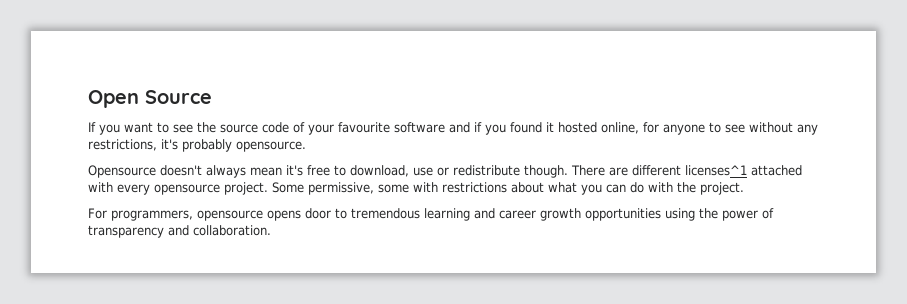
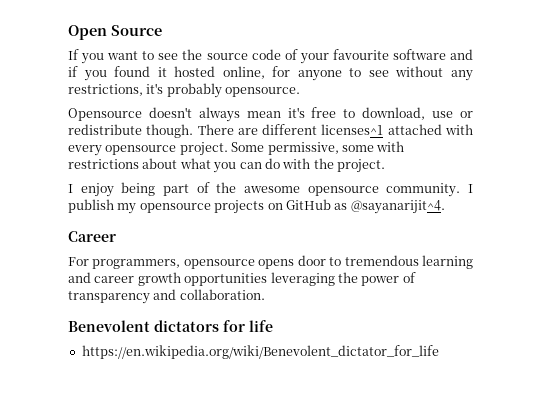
+ I enjoy being part of the awesome opensource community. I publish my opensource projects on GitHub as @sayanarijit^4.
+ Career
- For programmers, opensource opens door to tremendous learning and career growth opportunities using the power of transparency and collaboration.
+ For programmers, opensource opens door to tremendous learning and career growth opportunities leveraging the power of transparency and collaboration.
+ Benevolent dictators for life
+ https://en.wikipedia.org/wiki/Benevolent_dictator_for_life

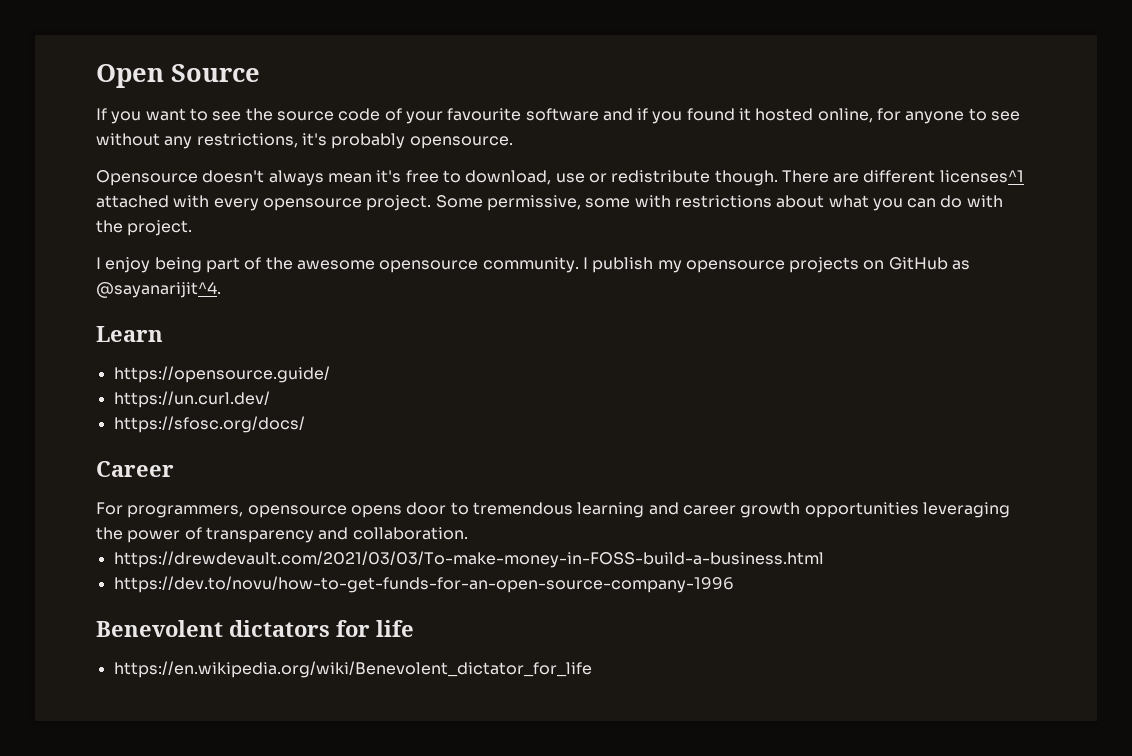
+ Learn
+ https://opensource.guide/
+ https://un.curl.dev/
+ https://sfosc.org/docs/
+ https://drewdevault.com/2021/03/03/To-make-money-in-FOSS-build-a-business.html
+ https://dev.to/novu/how-to-get-funds-for-an-open-source-company-1996

